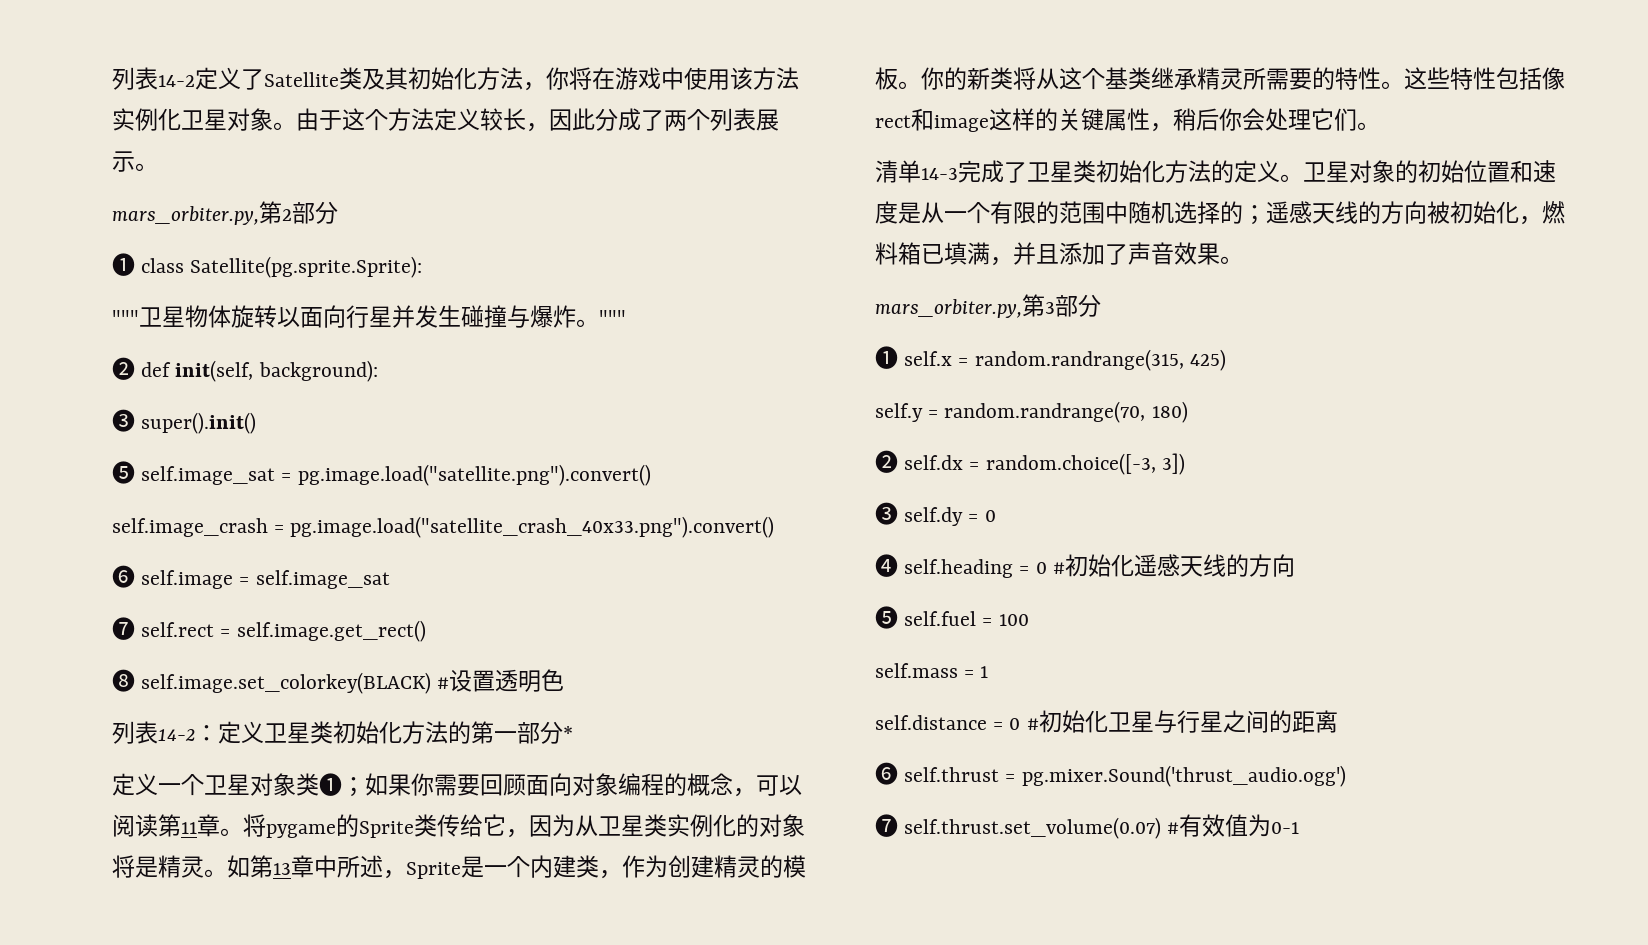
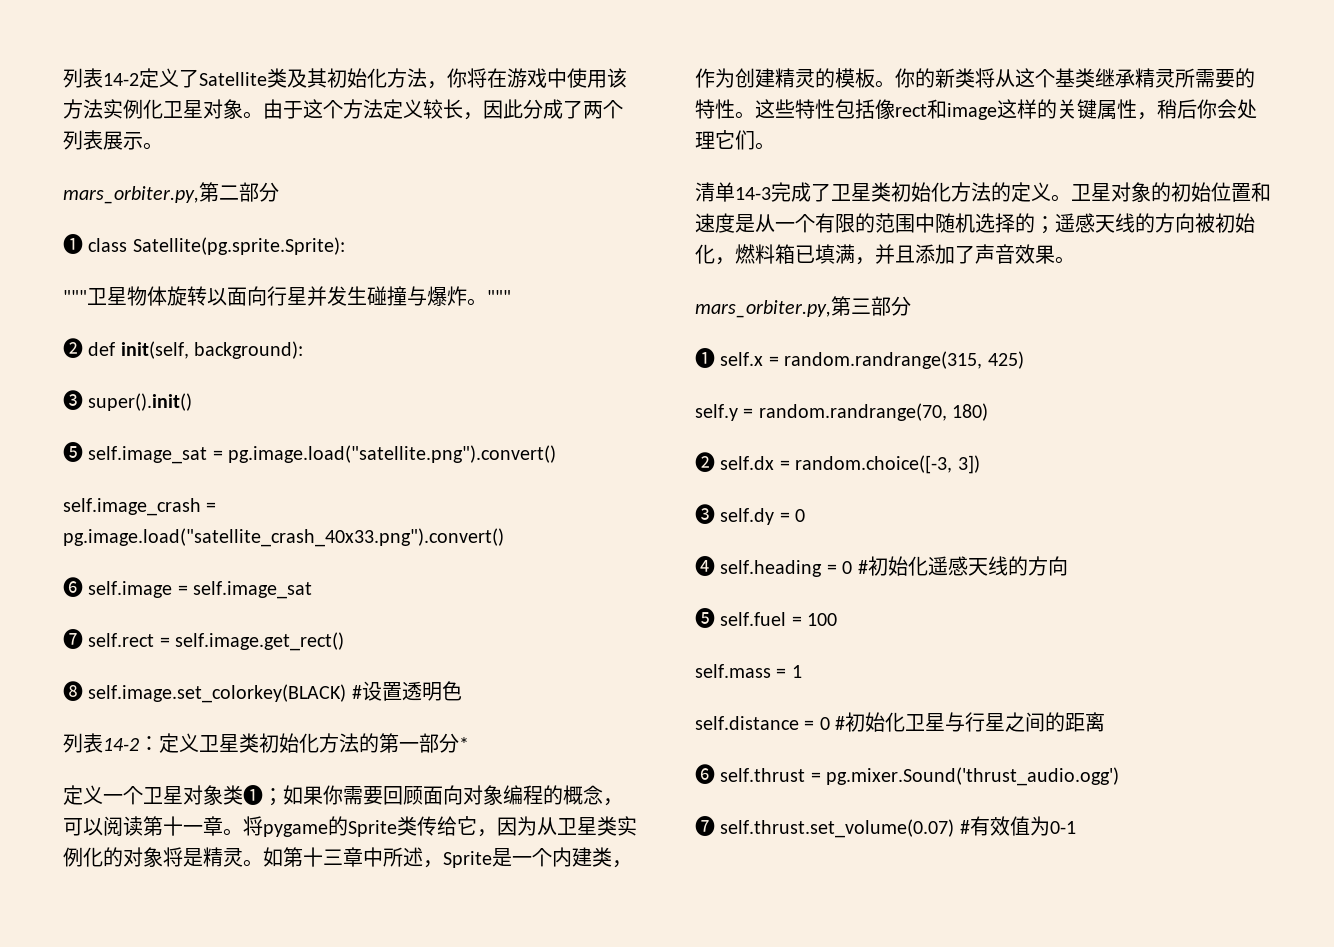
- mars_orbiter.py,第2部分
+ mars_orbiter.py,第二部分
- 定义一个卫星对象类➊；如果你需要回顾面向对象编程的概念，可以阅读第11章。
+ 定义一个卫星对象类➊；如果你需要回顾面向对象编程的概念，可以阅读第十一章。
- 如第13章中所述，Sprite是一个内建类，作为创建精灵的模板。
+ 如第十三章中所述，Sprite是一个内建类，作为创建精灵的模板。
- mars_orbiter.py,第3部分
+ mars_orbiter.py,第三部分

